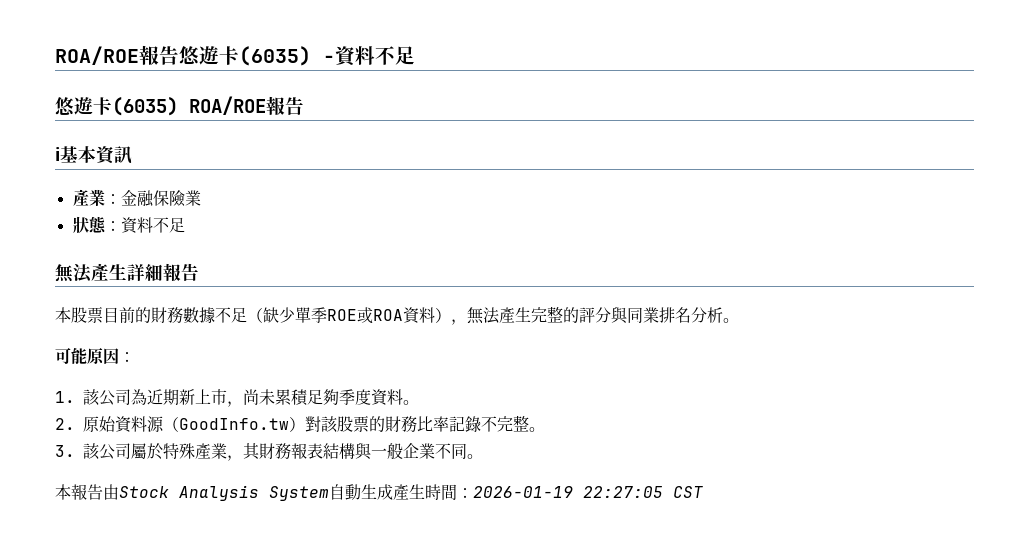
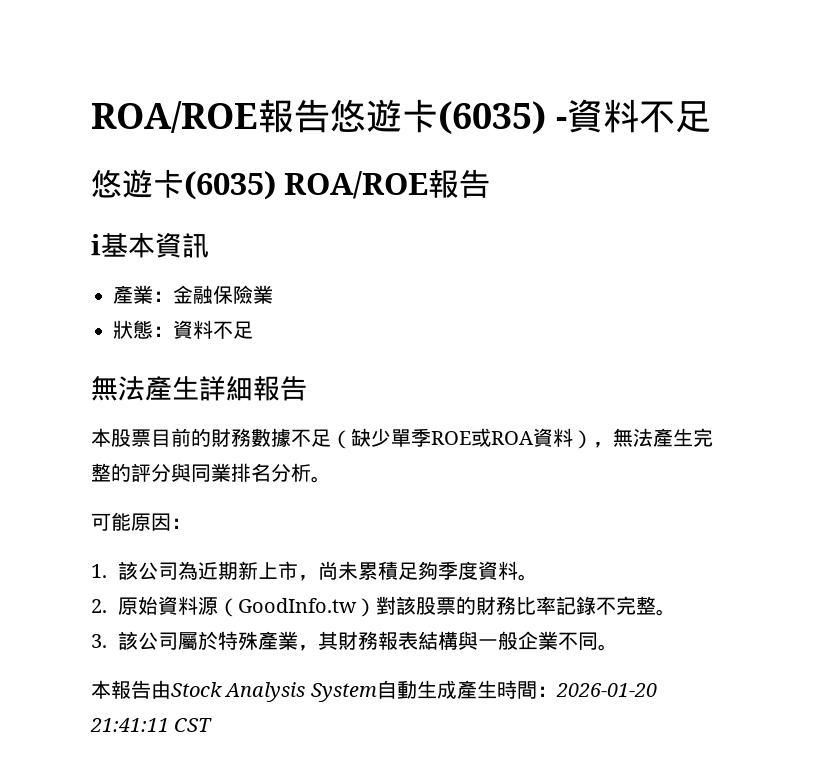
- 本報告由Stock Analysis System自動生成產生時間：2026-01-19 22:27:05 CST
+ 本報告由Stock Analysis System自動生成產生時間：2026-01-20 21:41:11 CST

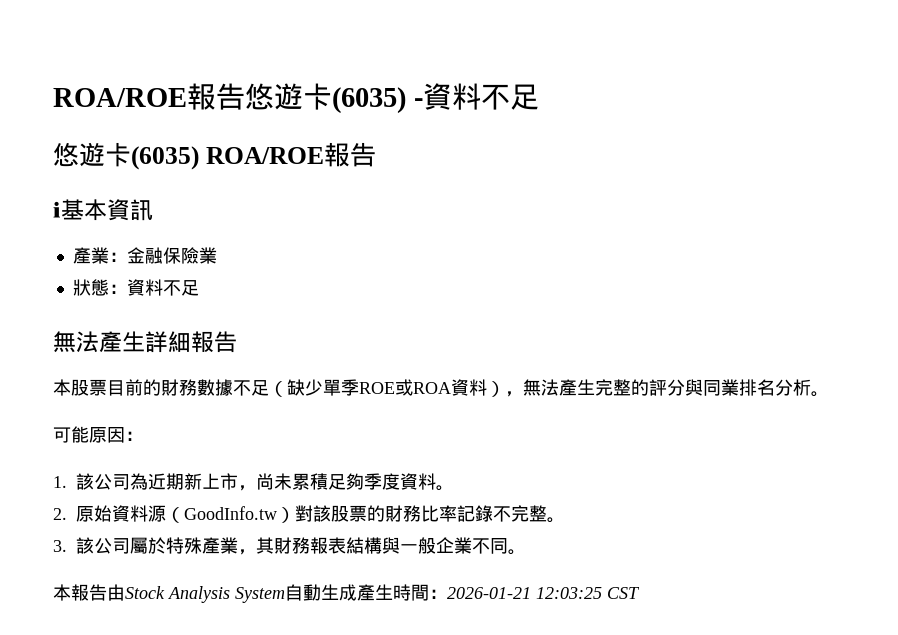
- 本報告由Stock Analysis System自動生成產生時間：2026-01-20 21:41:11 CST
+ 本報告由Stock Analysis System自動生成產生時間：2026-01-21 12:03:25 CST

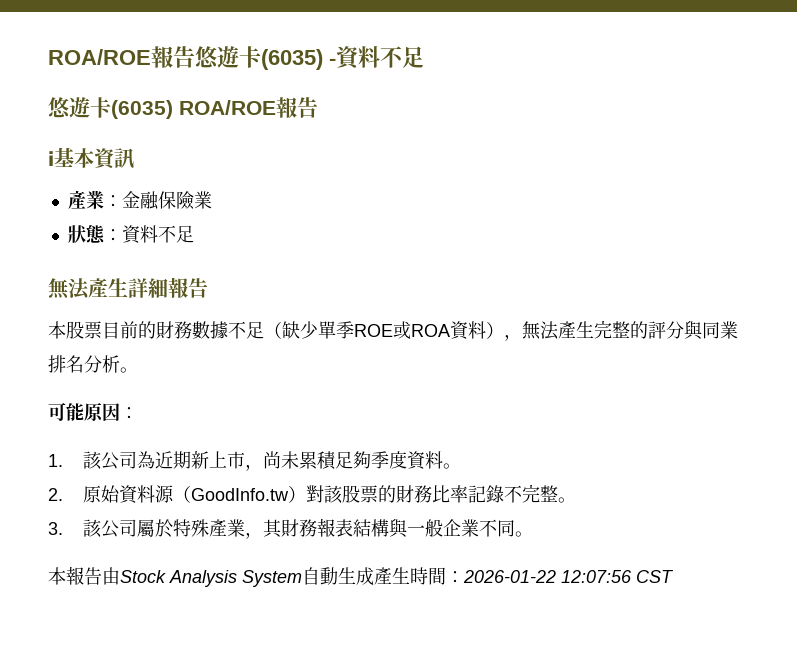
- 本報告由Stock Analysis System自動生成產生時間：2026-01-21 12:03:25 CST
+ 本報告由Stock Analysis System自動生成產生時間：2026-01-22 12:07:56 CST

